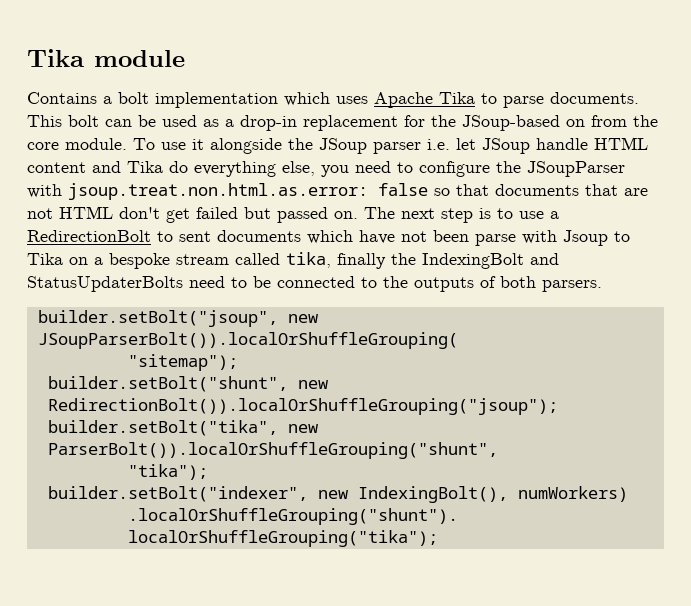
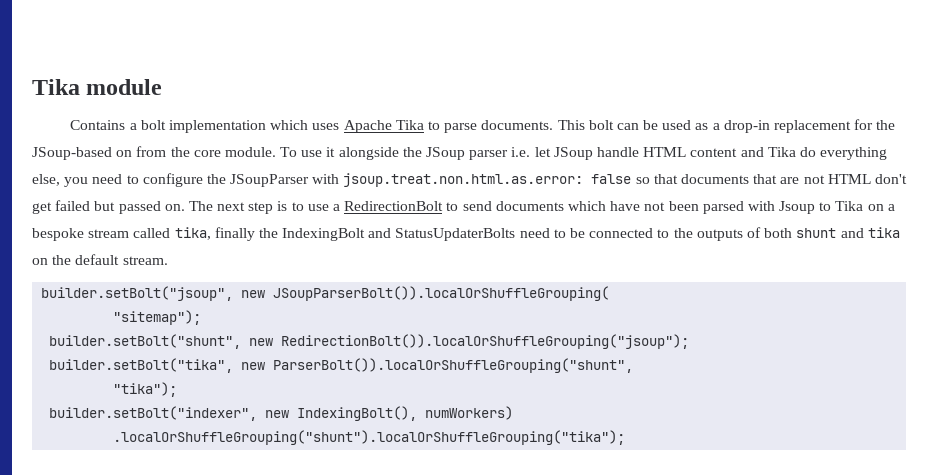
- The next step is to use a RedirectionBolt to sent documents which have not been parse with Jsoup to Tika on a bespoke stream called tika, finally the IndexingBolt and StatusUpdaterBolts need to be connected to the outputs of both parsers.
+ The next step is to use a RedirectionBolt to send documents which have not been parsed with Jsoup to Tika on a bespoke stream called tika, finally the IndexingBolt and StatusUpdaterBolts need to be connected to the outputs of both shunt and tika on the default stream.

